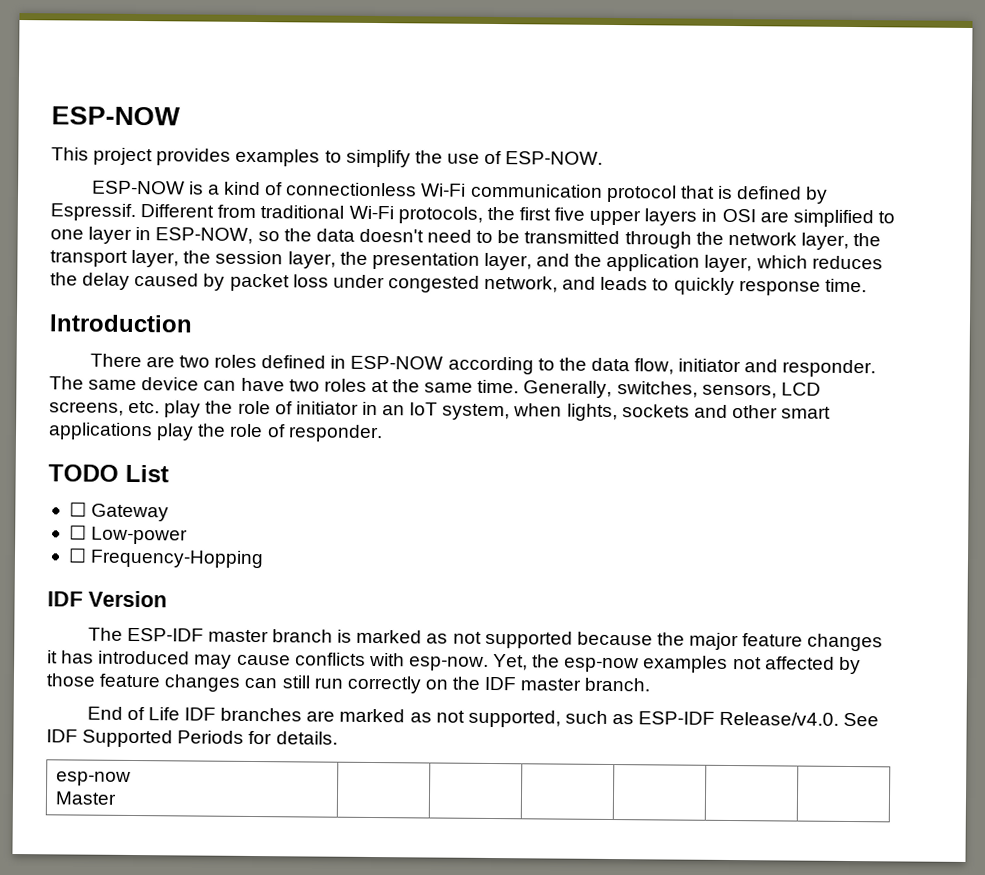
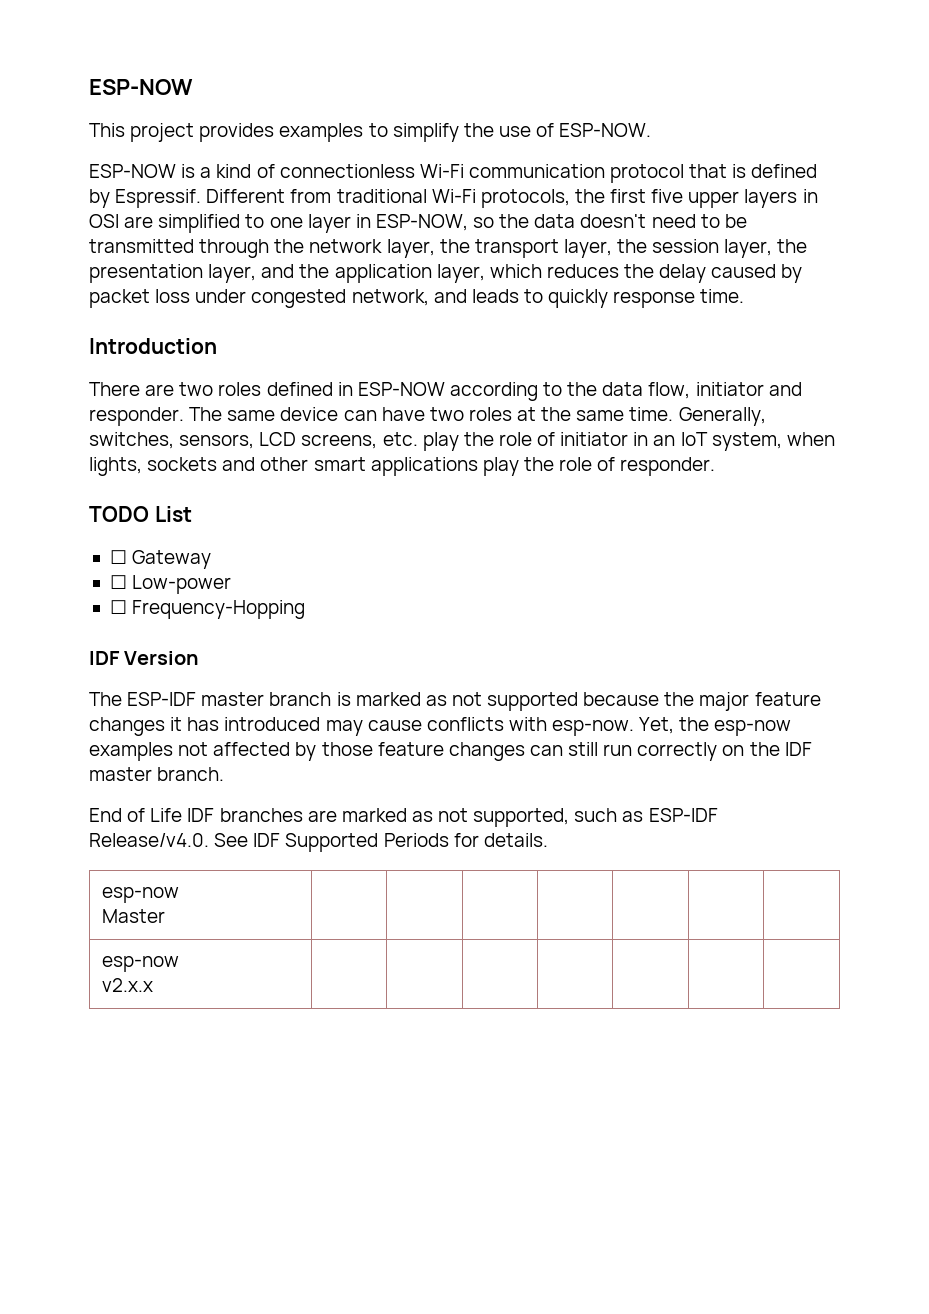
  End of Life IDF branches are marked as not supported, such as ESP-IDF Release/v4.0. See IDF Supported Periods for details.
  esp-now
- Master | | | | | |
+ Master | | | | | | |
+ esp-now
+ v2.x.x | | | | | | |

